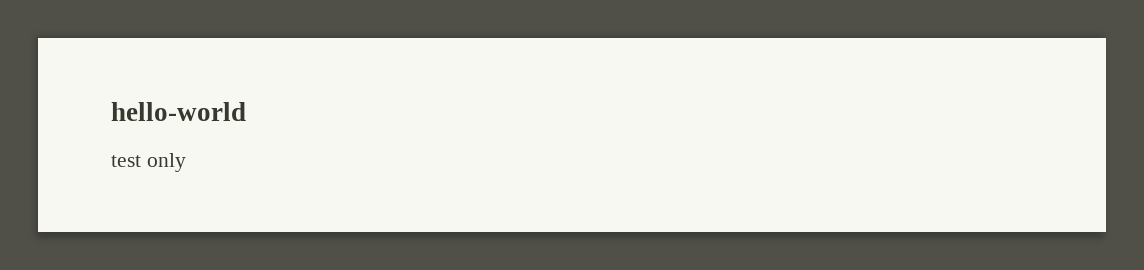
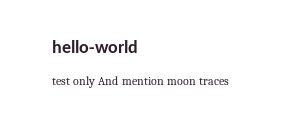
- test only
+ test only And mention moon traces

